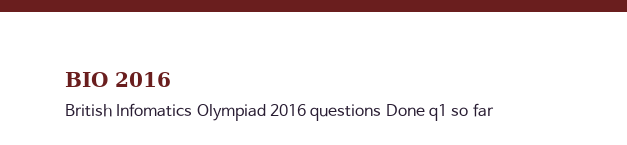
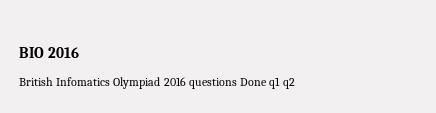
- British Infomatics Olympiad 2016 questions Done q1 so far
+ British Infomatics Olympiad 2016 questions Done q1 q2

